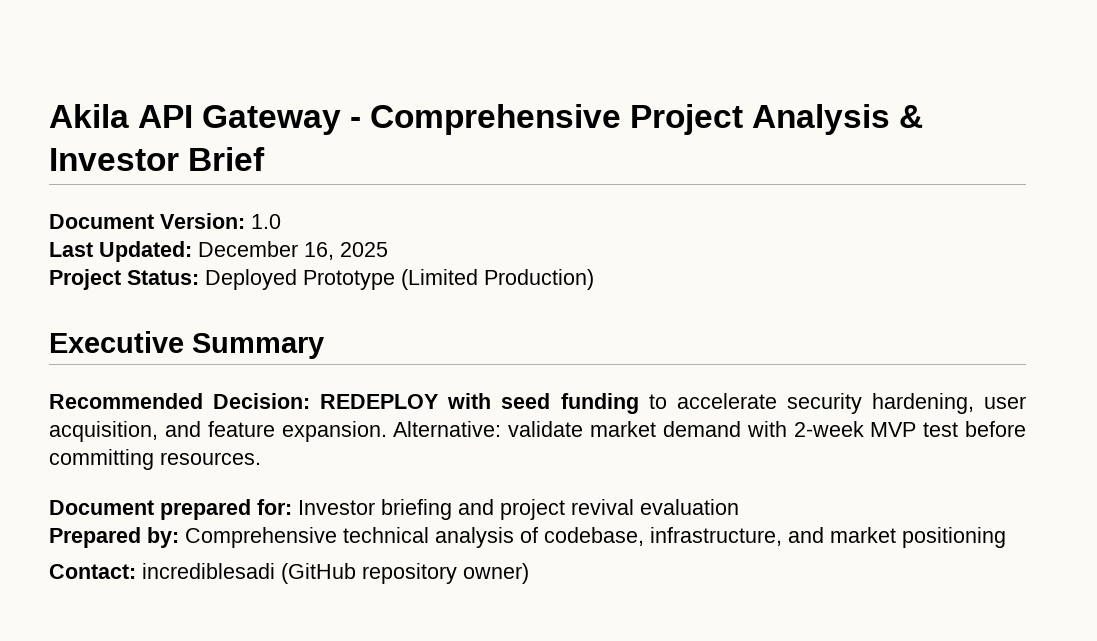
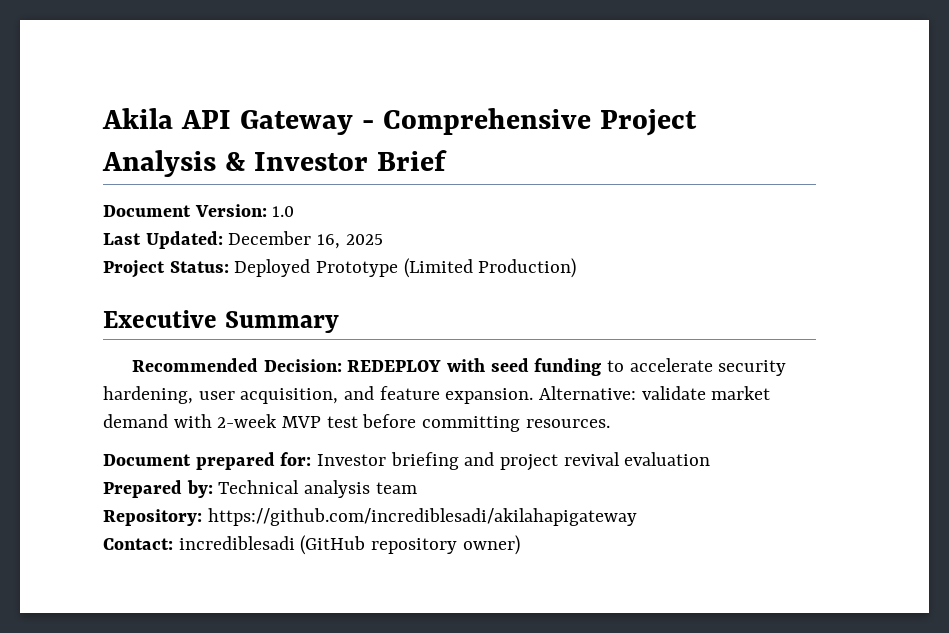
- Prepared by: Comprehensive technical analysis of codebase, infrastructure, and market positioning
+ Prepared by: Technical analysis team
+ Repository: https://github.com/incrediblesadi/akilahapigateway

